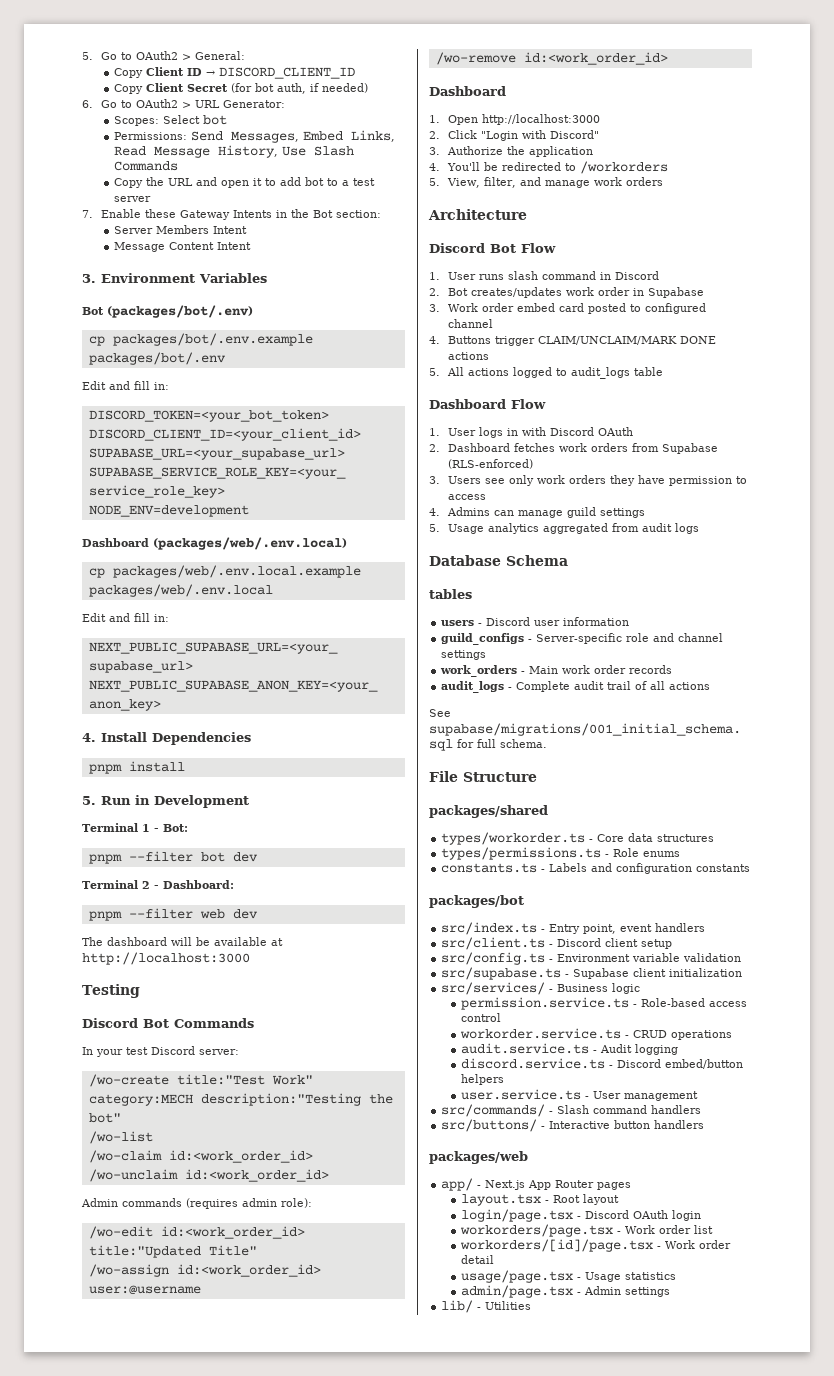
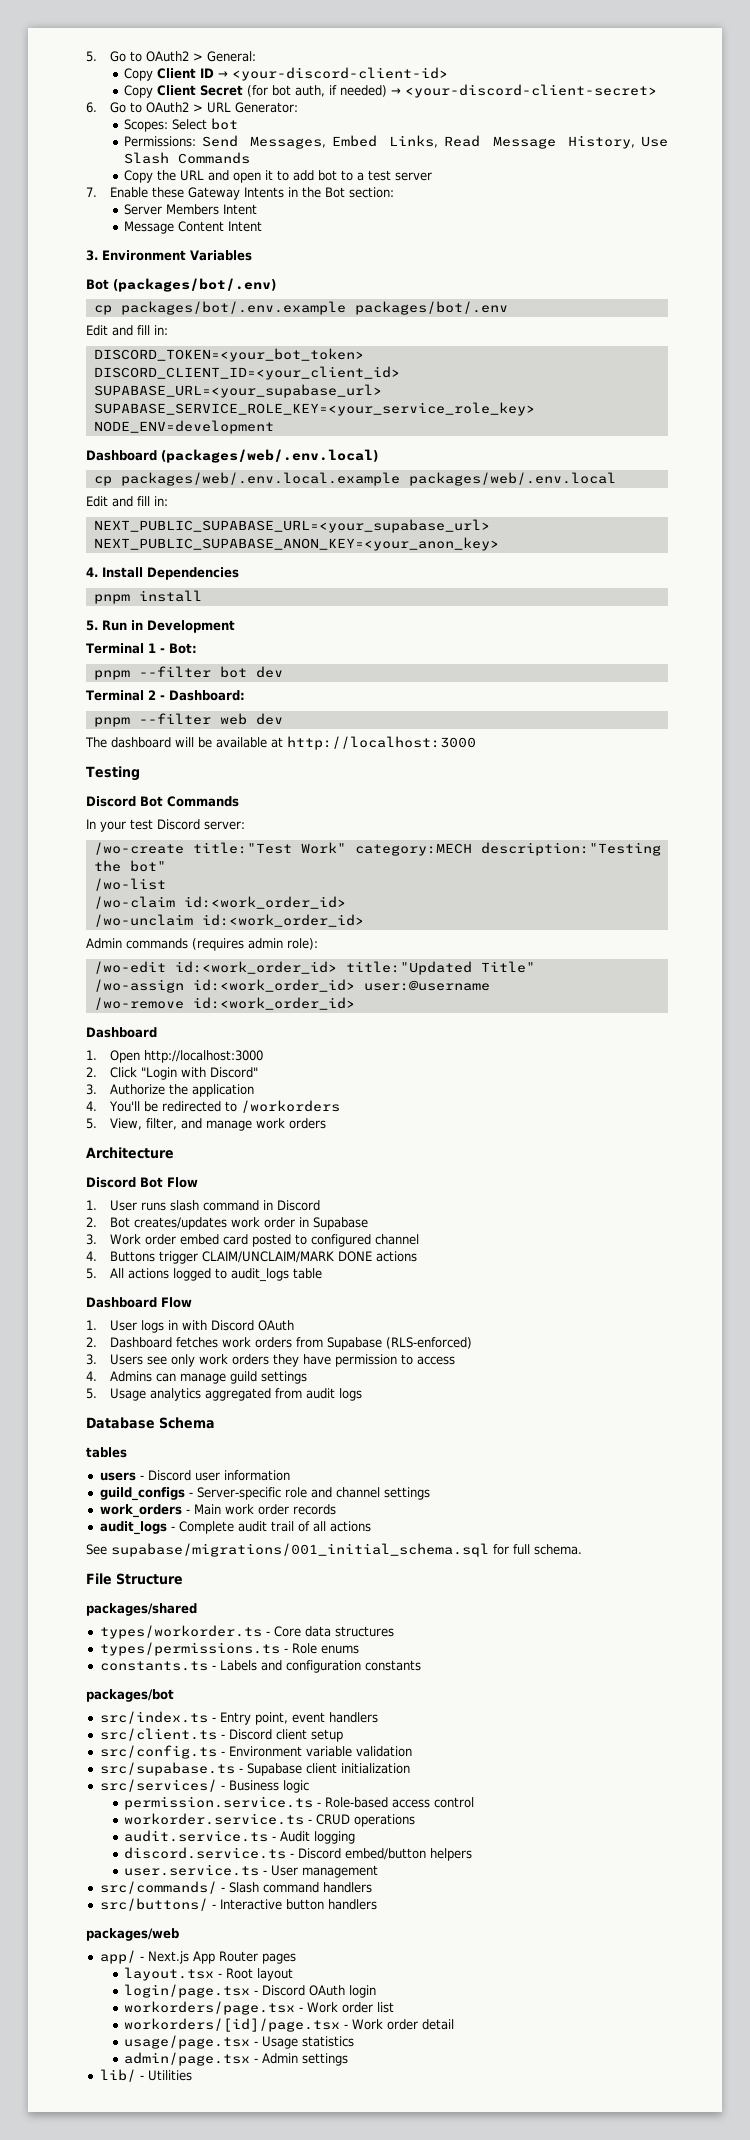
- Copy Client ID → DISCORD_CLIENT_ID
+ Copy Client ID → <your-discord-client-id>
- Copy Client Secret (for bot auth, if needed)
+ Copy Client Secret (for bot auth, if needed) → <your-discord-client-secret>

